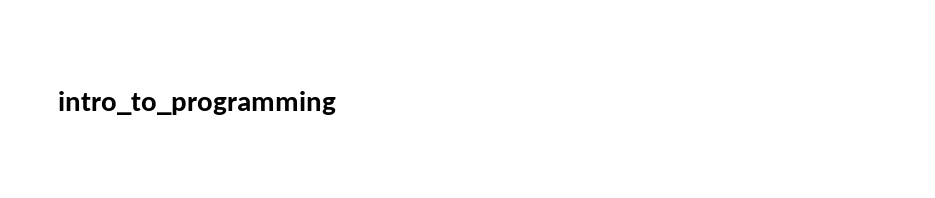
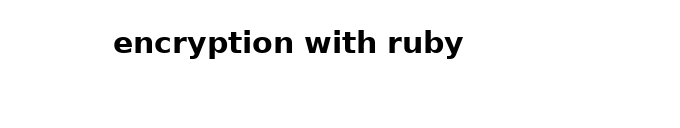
- intro_to_programming
+ encryption with ruby

